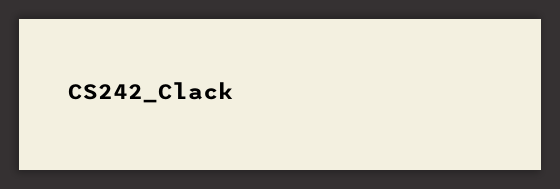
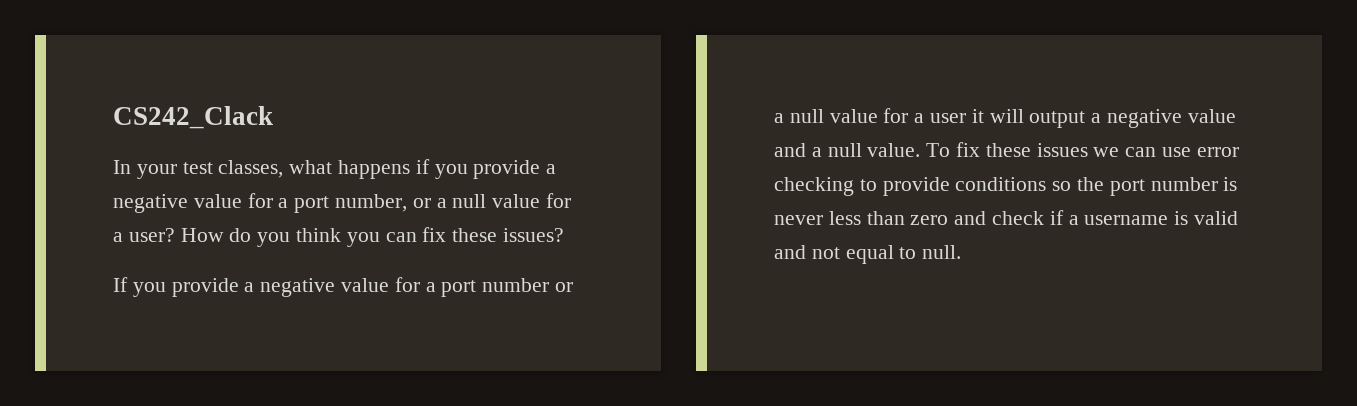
+ In your test classes, what happens if you provide a negative value for a port number, or a null value for a user? How do you think you can fix these issues?
+ If you provide a negative value for a port number or a null value for a user it will output a negative value and a null value. To fix these issues we can use error checking to provide conditions so the port number is never less than zero and check if a username is valid and not equal to null.

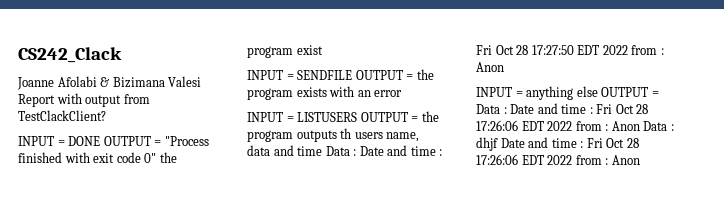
- In your test classes, what happens if you provide a negative value for a port number, or a null value for a user? How do you think you can fix these issues?
- If you provide a negative value for a port number or a null value for a user it will output a negative value and a null value. To fix these issues we can use error checking to provide conditions so the port number is never less than zero and check if a username is valid and not equal to null.
+ Joanne Afolabi & Bizimana Valesi Report with output from TestClackClient?
+ INPUT = DONE OUTPUT = "Process finished with exit code 0" the program exist
+ INPUT = SENDFILE OUTPUT = the program exists with an error
+ INPUT = LISTUSERS OUTPUT = the program outputs th users name, data and time Data : Date and time : Fri Oct 28 17:27:50 EDT 2022 from : Anon
+ INPUT = anything else OUTPUT = Data : Date and time : Fri Oct 28 17:26:06 EDT 2022 from : Anon Data : dhjf Date and time : Fri Oct 28 17:26:06 EDT 2022 from : Anon

